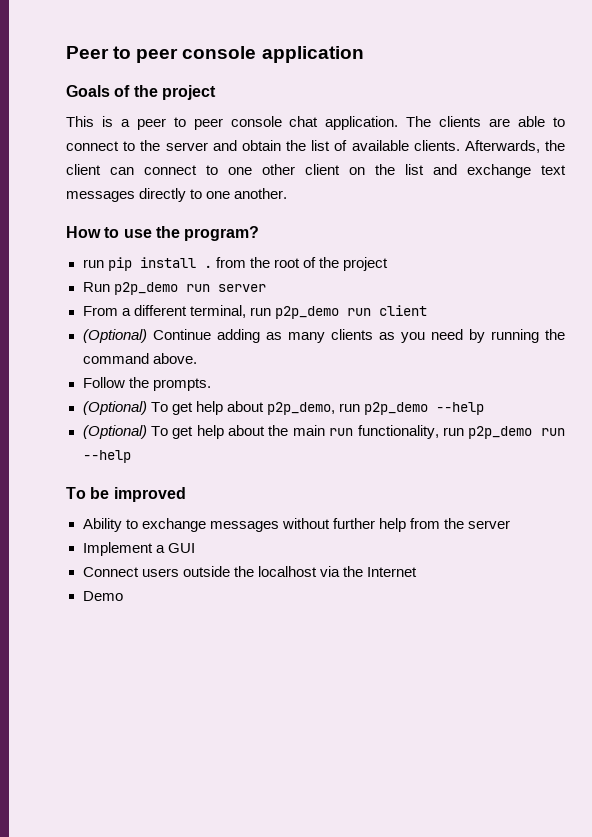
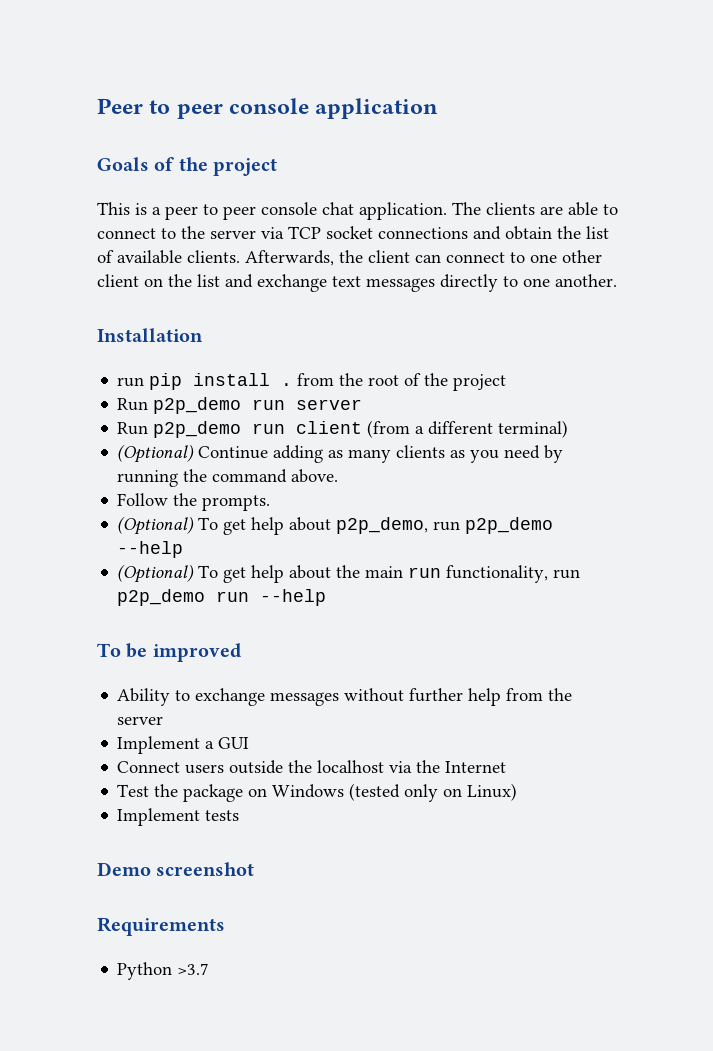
- The clients are able to connect to the server and obtain the list of available clients.
+ The clients are able to connect to the server via TCP socket connections and obtain the list of available clients.
- How to use the program?
+ Installation
- From a different terminal, run p2p_demo run client
+ Run p2p_demo run client (from a different terminal)
- Demo
+ Test the package on Windows (tested only on Linux)
+ Implement tests
+ Demo screenshot
+ Requirements
+ Python >3.7

